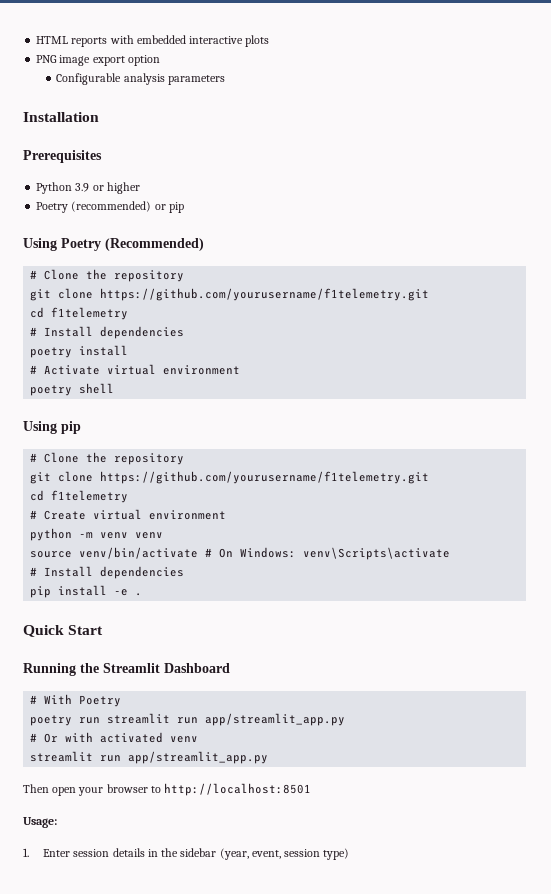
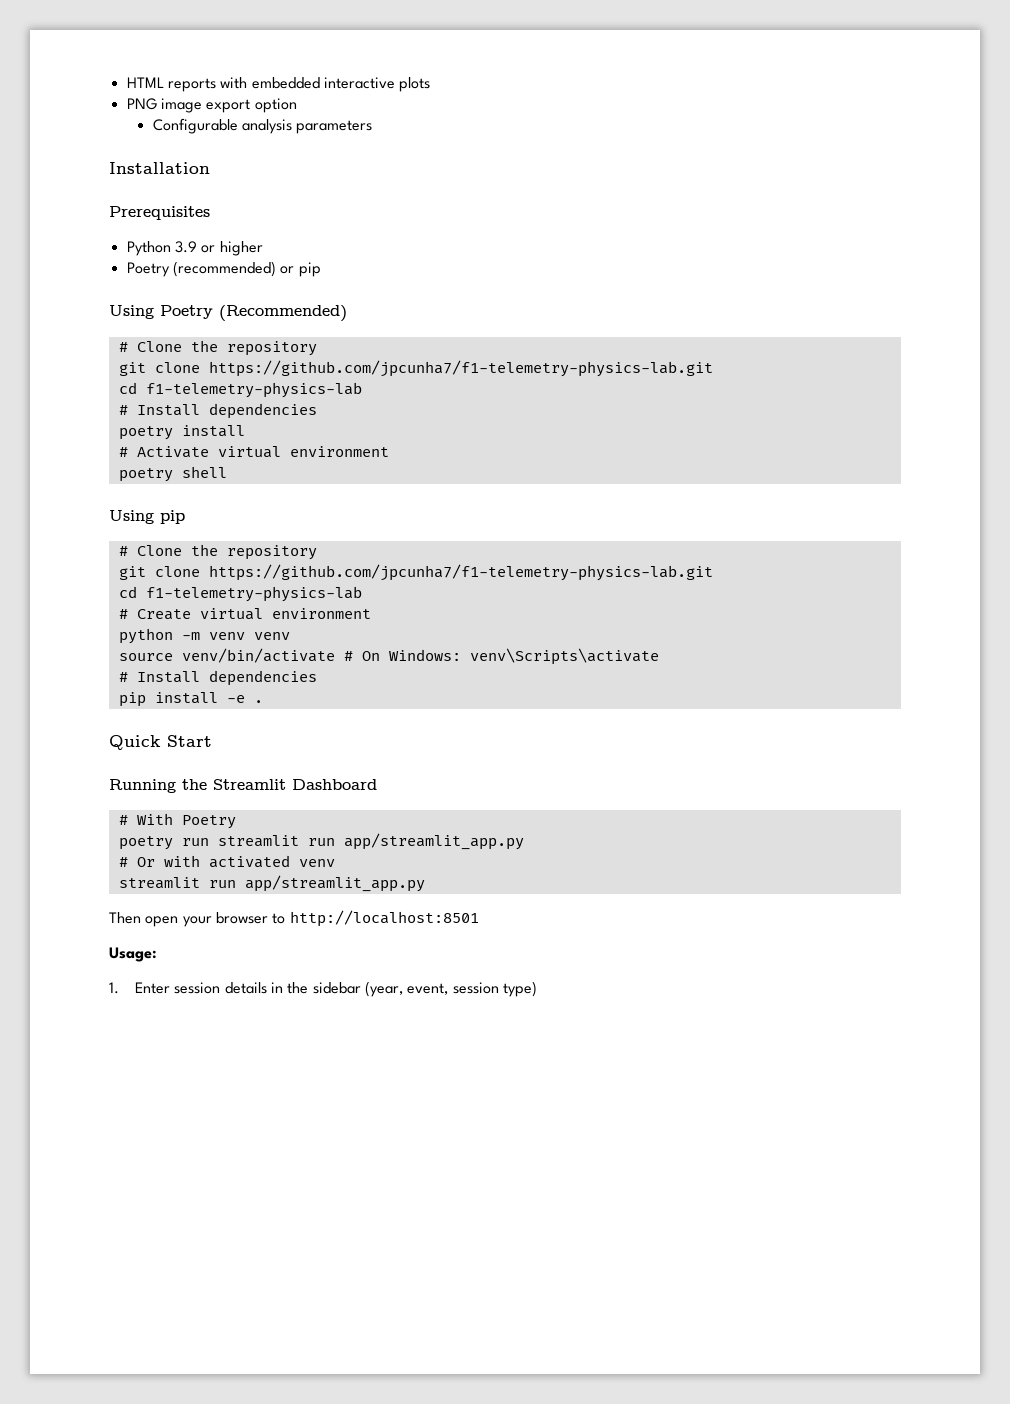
  Using Poetry (Recommended)
  # Clone the repository
- git clone https://github.com/yourusername/f1telemetry.git
- cd f1telemetry
+ git clone https://github.com/jpcunha7/f1-telemetry-physics-lab.git
+ cd f1-telemetry-physics-lab
  Using pip
  # Clone the repository
- git clone https://github.com/yourusername/f1telemetry.git
- cd f1telemetry
+ git clone https://github.com/jpcunha7/f1-telemetry-physics-lab.git
+ cd f1-telemetry-physics-lab

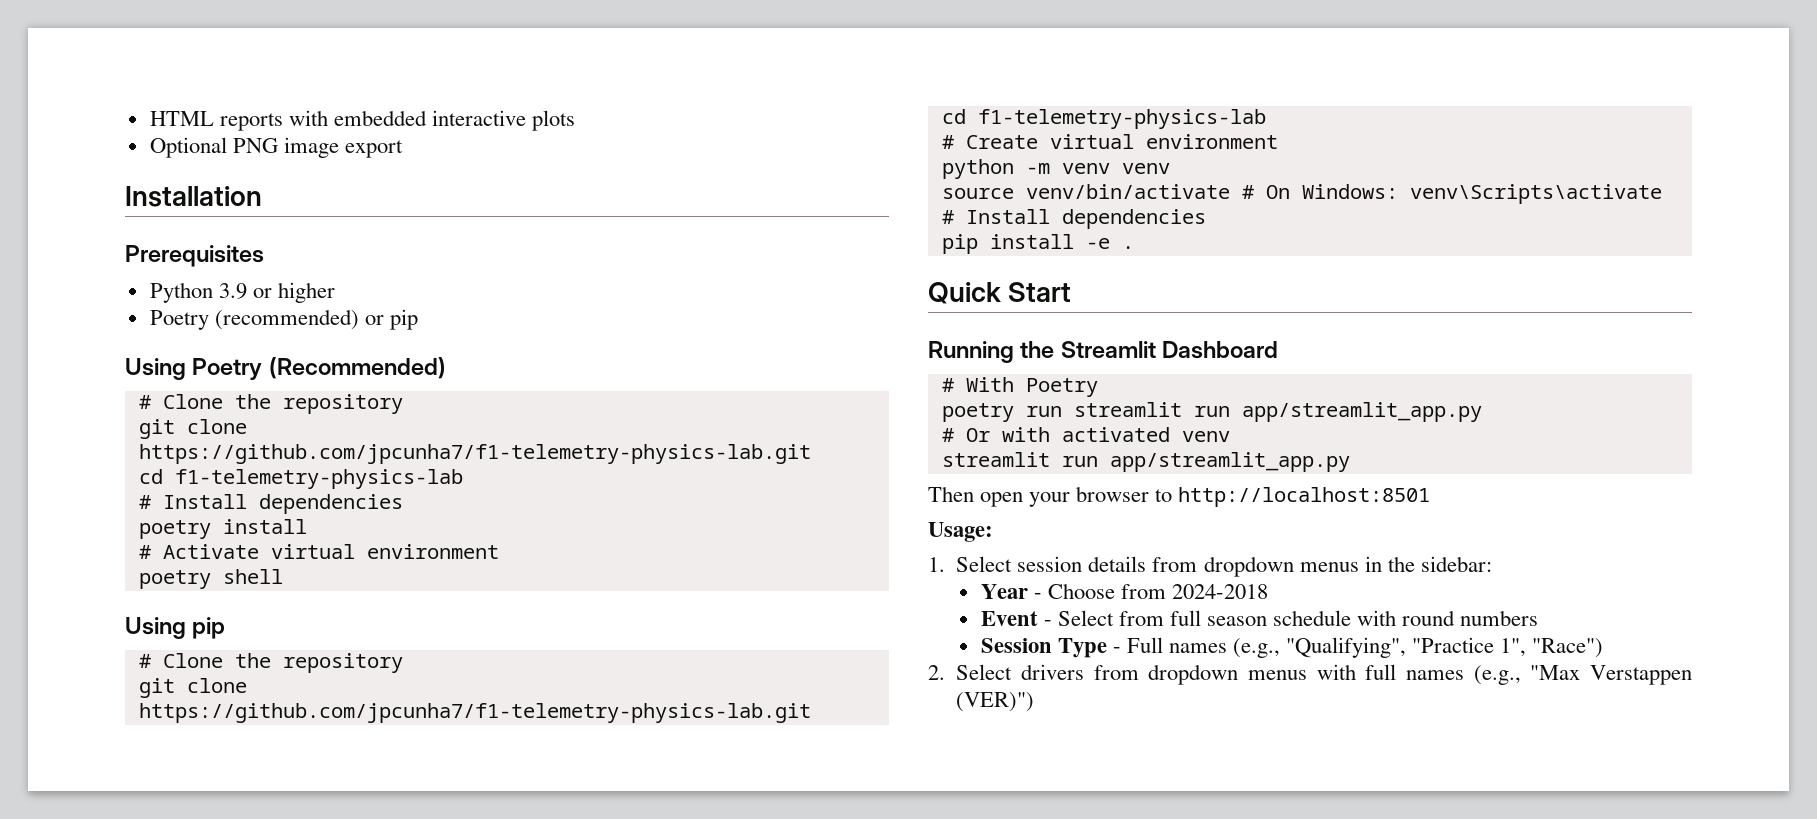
- PNG image export option
- Configurable analysis parameters
+ Optional PNG image export
- 1. Enter session details in the sidebar (year, event, session type)
+ 1. Select session details from dropdown menus in the sidebar:
+ Year - Choose from 2024-2018
+ Event - Select from full season schedule with round numbers
+ Session Type - Full names (e.g., "Qualifying", "Practice 1", "Race")
+ 2. Select drivers from dropdown menus with full names (e.g., "Max Verstappen (VER)")

